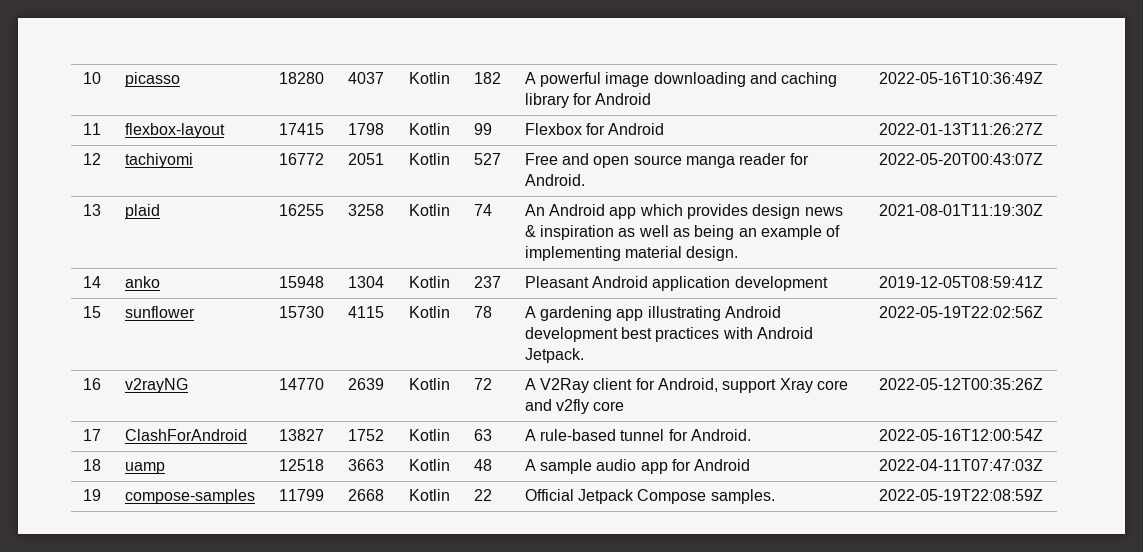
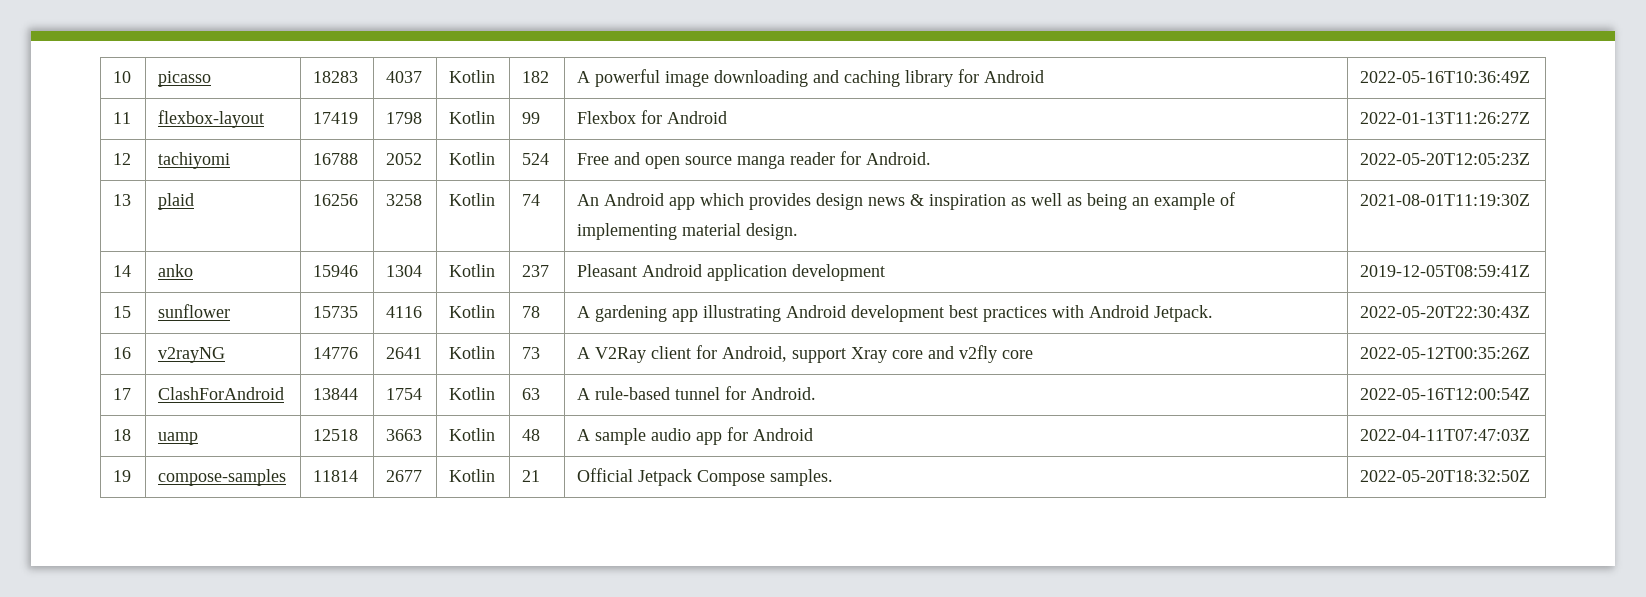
- 10 | picasso | 18280 | 4037 | Kotlin | 182 | A powerful image downloading and caching library for Android | 2022-05-16T10:36:49Z
+ 10 | picasso | 18283 | 4037 | Kotlin | 182 | A powerful image downloading and caching library for Android | 2022-05-16T10:36:49Z
- 11 | flexbox-layout | 17415 | 1798 | Kotlin | 99 | Flexbox for Android | 2022-01-13T11:26:27Z
+ 11 | flexbox-layout | 17419 | 1798 | Kotlin | 99 | Flexbox for Android | 2022-01-13T11:26:27Z
- 12 | tachiyomi | 16772 | 2051 | Kotlin | 527 | Free and open source manga reader for Android. | 2022-05-20T00:43:07Z
+ 12 | tachiyomi | 16788 | 2052 | Kotlin | 524 | Free and open source manga reader for Android. | 2022-05-20T12:05:23Z
- 13 | plaid | 16255 | 3258 | Kotlin | 74 | An Android app which provides design news & inspiration as well as being an example of implementing material design. | 2021-08-01T11:19:30Z
+ 13 | plaid | 16256 | 3258 | Kotlin | 74 | An Android app which provides design news & inspiration as well as being an example of implementing material design. | 2021-08-01T11:19:30Z
- 14 | anko | 15948 | 1304 | Kotlin | 237 | Pleasant Android application development | 2019-12-05T08:59:41Z
+ 14 | anko | 15946 | 1304 | Kotlin | 237 | Pleasant Android application development | 2019-12-05T08:59:41Z
- 15 | sunflower | 15730 | 4115 | Kotlin | 78 | A gardening app illustrating Android development best practices with Android Jetpack. | 2022-05-19T22:02:56Z
+ 15 | sunflower | 15735 | 4116 | Kotlin | 78 | A gardening app illustrating Android development best practices with Android Jetpack. | 2022-05-20T22:30:43Z
- 16 | v2rayNG | 14770 | 2639 | Kotlin | 72 | A V2Ray client for Android, support Xray core and v2fly core | 2022-05-12T00:35:26Z
+ 16 | v2rayNG | 14776 | 2641 | Kotlin | 73 | A V2Ray client for Android, support Xray core and v2fly core | 2022-05-12T00:35:26Z
- 17 | ClashForAndroid | 13827 | 1752 | Kotlin | 63 | A rule-based tunnel for Android. | 2022-05-16T12:00:54Z
+ 17 | ClashForAndroid | 13844 | 1754 | Kotlin | 63 | A rule-based tunnel for Android. | 2022-05-16T12:00:54Z
- 19 | compose-samples | 11799 | 2668 | Kotlin | 22 | Official Jetpack Compose samples. | 2022-05-19T22:08:59Z
+ 19 | compose-samples | 11814 | 2677 | Kotlin | 21 | Official Jetpack Compose samples. | 2022-05-20T18:32:50Z

